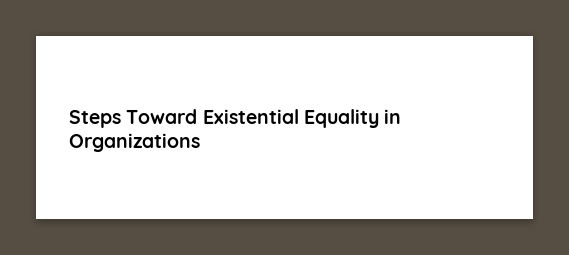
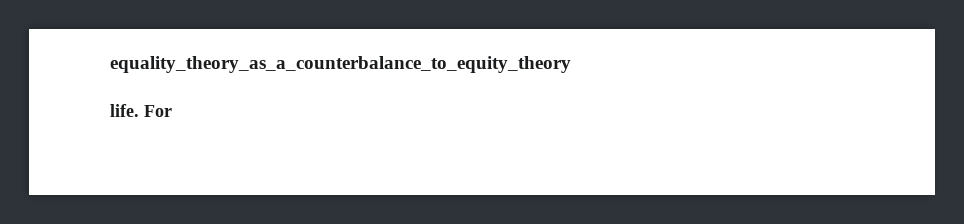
- Steps Toward Existential Equality in Organizations
+ equality_theory_as_a_counterbalance_to_equity_theory
+ life. For

